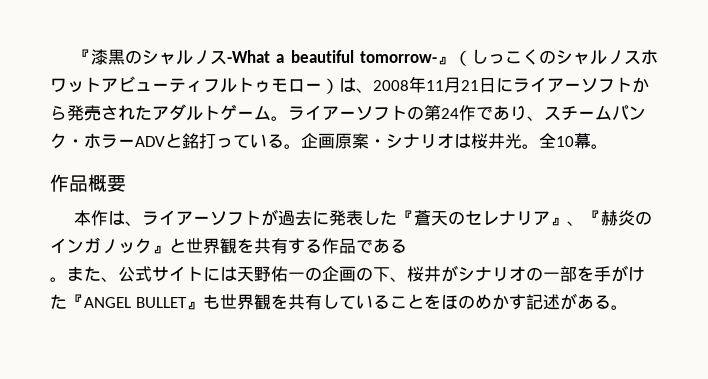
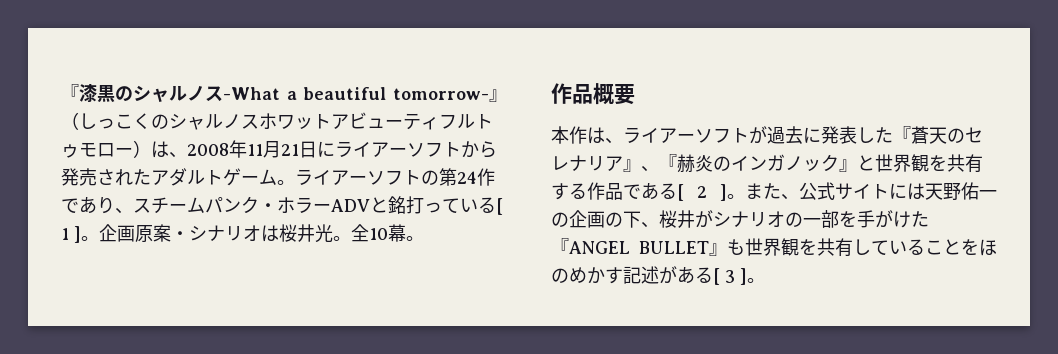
- ライアーソフトの第24作であり、スチームパンク・ホラーADVと銘打っている。
+ ライアーソフトの第24作であり、スチームパンク・ホラーADVと銘打っている[ 1 ]。
- 本作は、ライアーソフトが過去に発表した『蒼天のセレナリア』、『赫炎のインガノック』と世界観を共有する作品である
- 。
+ 本作は、ライアーソフトが過去に発表した『蒼天のセレナリア』、『赫炎のインガノック』と世界観を共有する作品である[ 2 ]。
- また、公式サイトには天野佑一の企画の下、桜井がシナリオの一部を手がけた『ANGEL BULLET』も世界観を共有していることをほのめかす記述がある。
+ また、公式サイトには天野佑一の企画の下、桜井がシナリオの一部を手がけた『ANGEL BULLET』も世界観を共有していることをほのめかす記述がある[ 3 ]。

